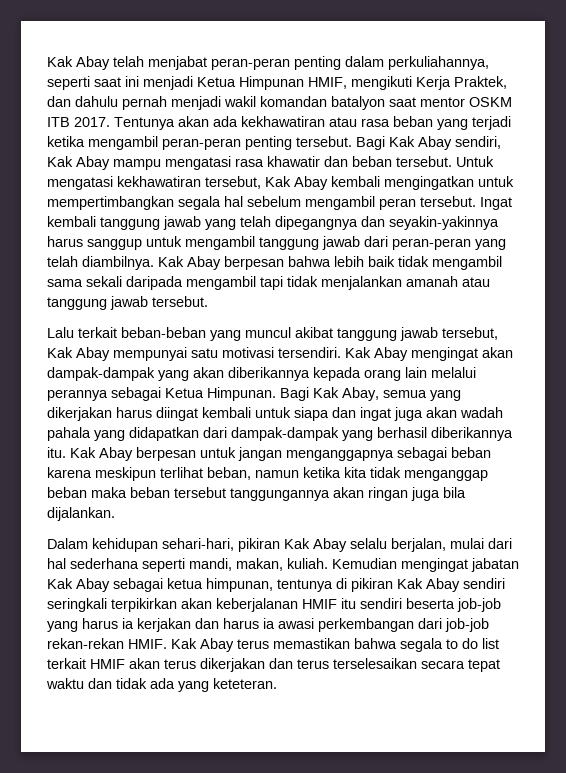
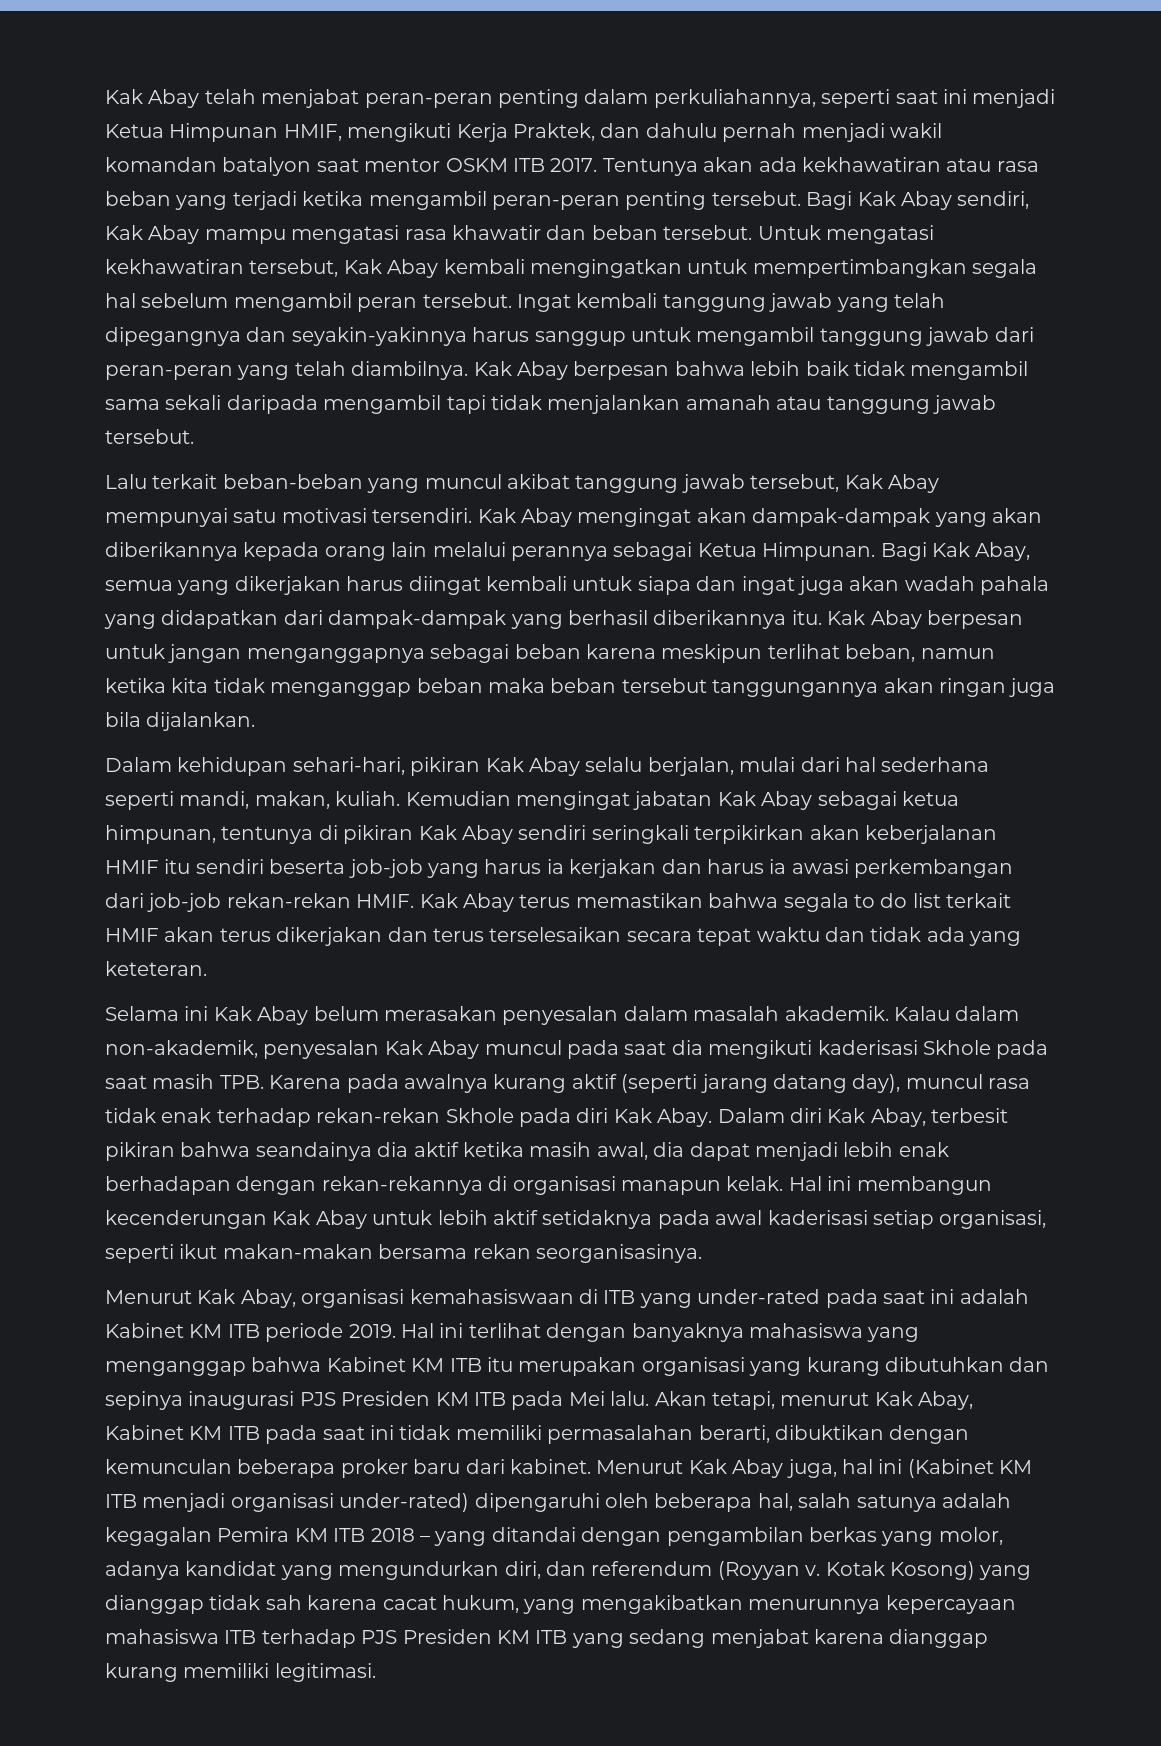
+ Selama ini Kak Abay belum merasakan penyesalan dalam masalah akademik. Kalau dalam non-akademik, penyesalan Kak Abay muncul pada saat dia mengikuti kaderisasi Skhole pada saat masih TPB. Karena pada awalnya kurang aktif (seperti jarang datang day), muncul rasa tidak enak terhadap rekan-rekan Skhole pada diri Kak Abay. Dalam diri Kak Abay, terbesit pikiran bahwa seandainya dia aktif ketika masih awal, dia dapat menjadi lebih enak berhadapan dengan rekan-rekannya di organisasi manapun kelak. Hal ini membangun kecenderungan Kak Abay untuk lebih aktif setidaknya pada awal kaderisasi setiap organisasi, seperti ikut makan-makan bersama rekan seorganisasinya.
+ Menurut Kak Abay, organisasi kemahasiswaan di ITB yang under-rated pada saat ini adalah Kabinet KM ITB periode 2019. Hal ini terlihat dengan banyaknya mahasiswa yang menganggap bahwa Kabinet KM ITB itu merupakan organisasi yang kurang dibutuhkan dan sepinya inaugurasi PJS Presiden KM ITB pada Mei lalu. Akan tetapi, menurut Kak Abay, Kabinet KM ITB pada saat ini tidak memiliki permasalahan berarti, dibuktikan dengan kemunculan beberapa proker baru dari kabinet. Menurut Kak Abay juga, hal ini (Kabinet KM ITB menjadi organisasi under-rated) dipengaruhi oleh beberapa hal, salah satunya adalah kegagalan Pemira KM ITB 2018 – yang ditandai dengan pengambilan berkas yang molor, adanya kandidat yang mengundurkan diri, dan referendum (Royyan v. Kotak Kosong) yang dianggap tidak sah karena cacat hukum, yang mengakibatkan menurunnya kepercayaan mahasiswa ITB terhadap PJS Presiden KM ITB yang sedang menjabat karena dianggap kurang memiliki legitimasi.

